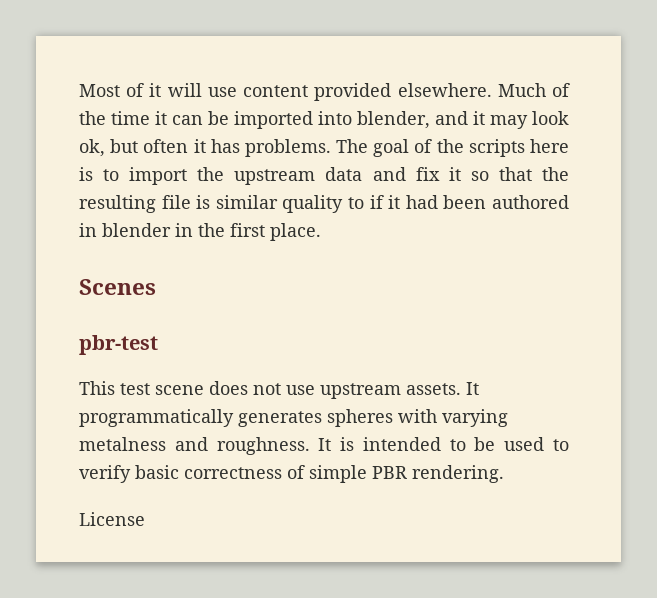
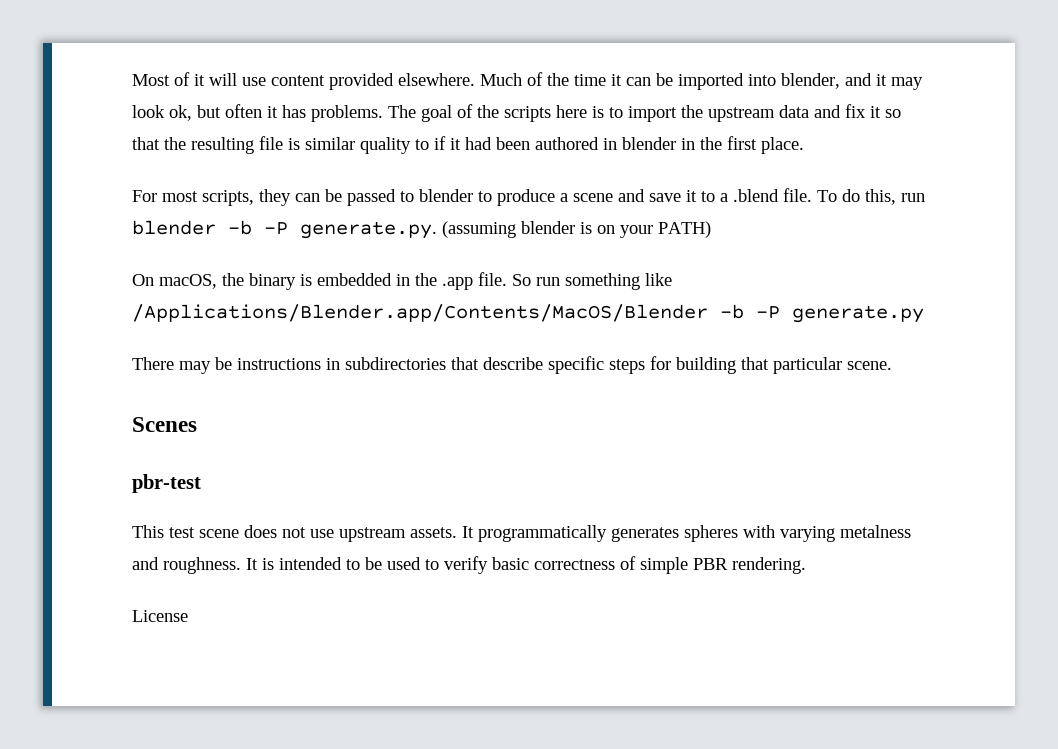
+ For most scripts, they can be passed to blender to produce a scene and save it to a .blend file. To do this, run blender -b -P generate.py. (assuming blender is on your PATH)
+ On macOS, the binary is embedded in the .app file. So run something like /Applications/Blender.app/Contents/MacOS/Blender -b -P generate.py
+ There may be instructions in subdirectories that describe specific steps for building that particular scene.

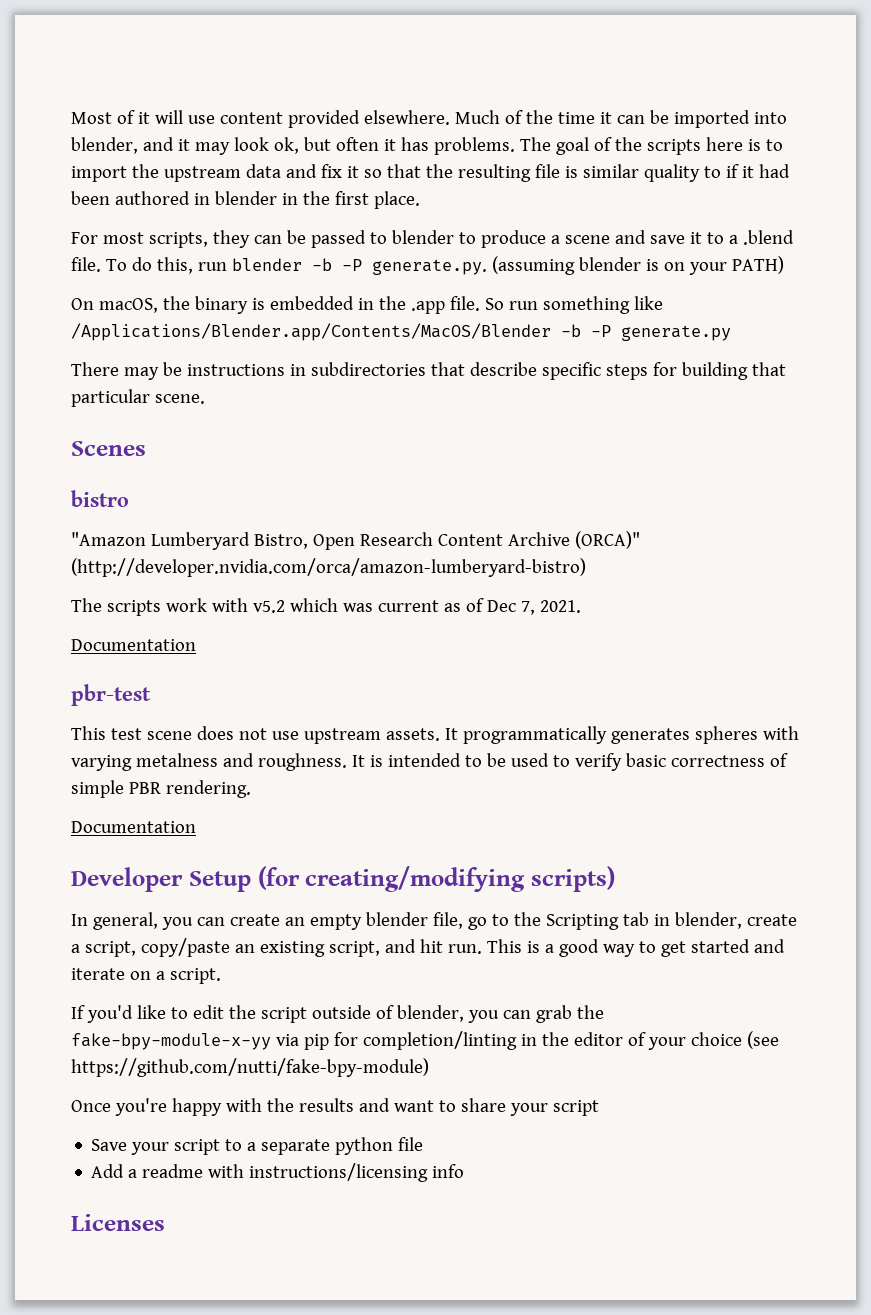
+ bistro
+ "Amazon Lumberyard Bistro, Open Research Content Archive (ORCA)" (http://developer.nvidia.com/orca/amazon-lumberyard-bistro)
+ The scripts work with v5.2 which was current as of Dec 7, 2021.
+ Documentation
  It is intended to be used to verify basic correctness of simple PBR rendering.
- License
+ Documentation
+ Developer Setup (for creating/modifying scripts)
+ In general, you can create an empty blender file, go to the Scripting tab in blender, create a script, copy/paste an existing script, and hit run. This is a good way to get started and iterate on a script.
+ If you'd like to edit the script outside of blender, you can grab the fake-bpy-module-x-yy via pip for completion/linting in the editor of your choice (see https://github.com/nutti/fake-bpy-module)
+ Once you're happy with the results and want to share your script
+ Save your script to a separate python file
+ Add a readme with instructions/licensing info
+ Licenses

